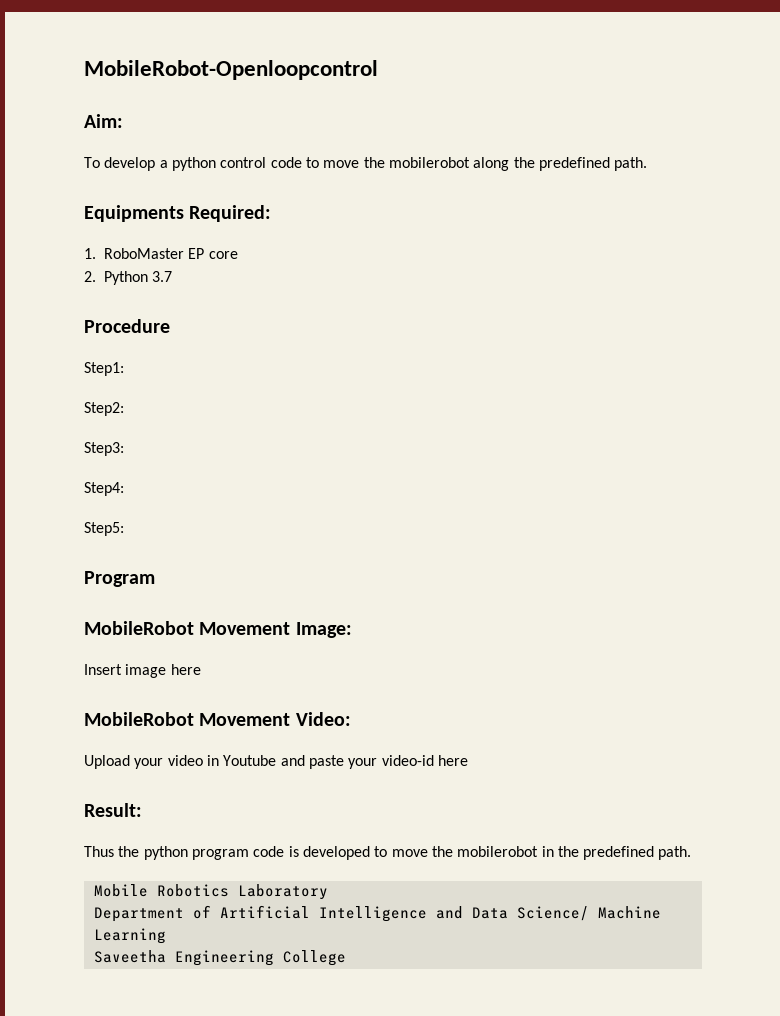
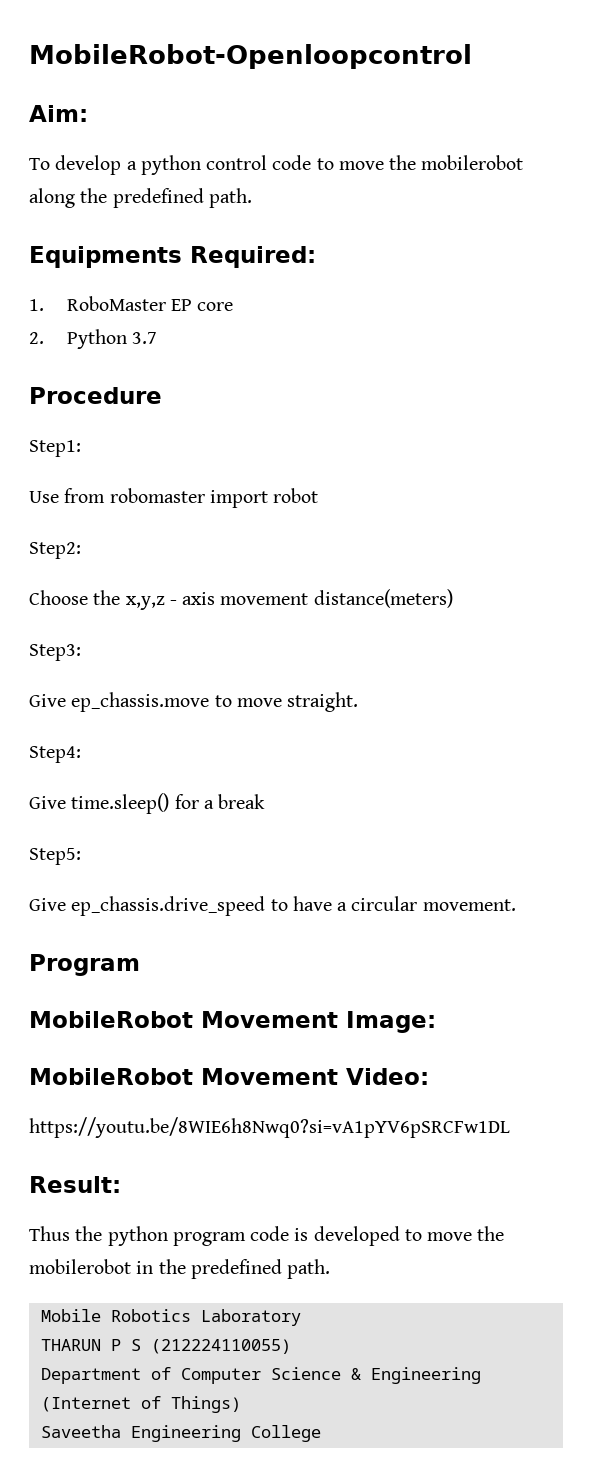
+ Use from robomaster import robot
  Step2:
+ Choose the x,y,z - axis movement distance(meters)
  Step3:
+ Give ep_chassis.move to move straight.
  Step4:
+ Give time.sleep() for a break
  Step5:
+ Give ep_chassis.drive_speed to have a circular movement.
- Insert image here
- Upload your video in Youtube and paste your video-id here
+ https://youtu.be/8WIE6h8Nwq0?si=vA1pYV6pSRCFw1DL
- Department of Artificial Intelligence and Data Science/ Machine Learning
+ THARUN P S (212224110055)
+ Department of Computer Science & Engineering (Internet of Things)

